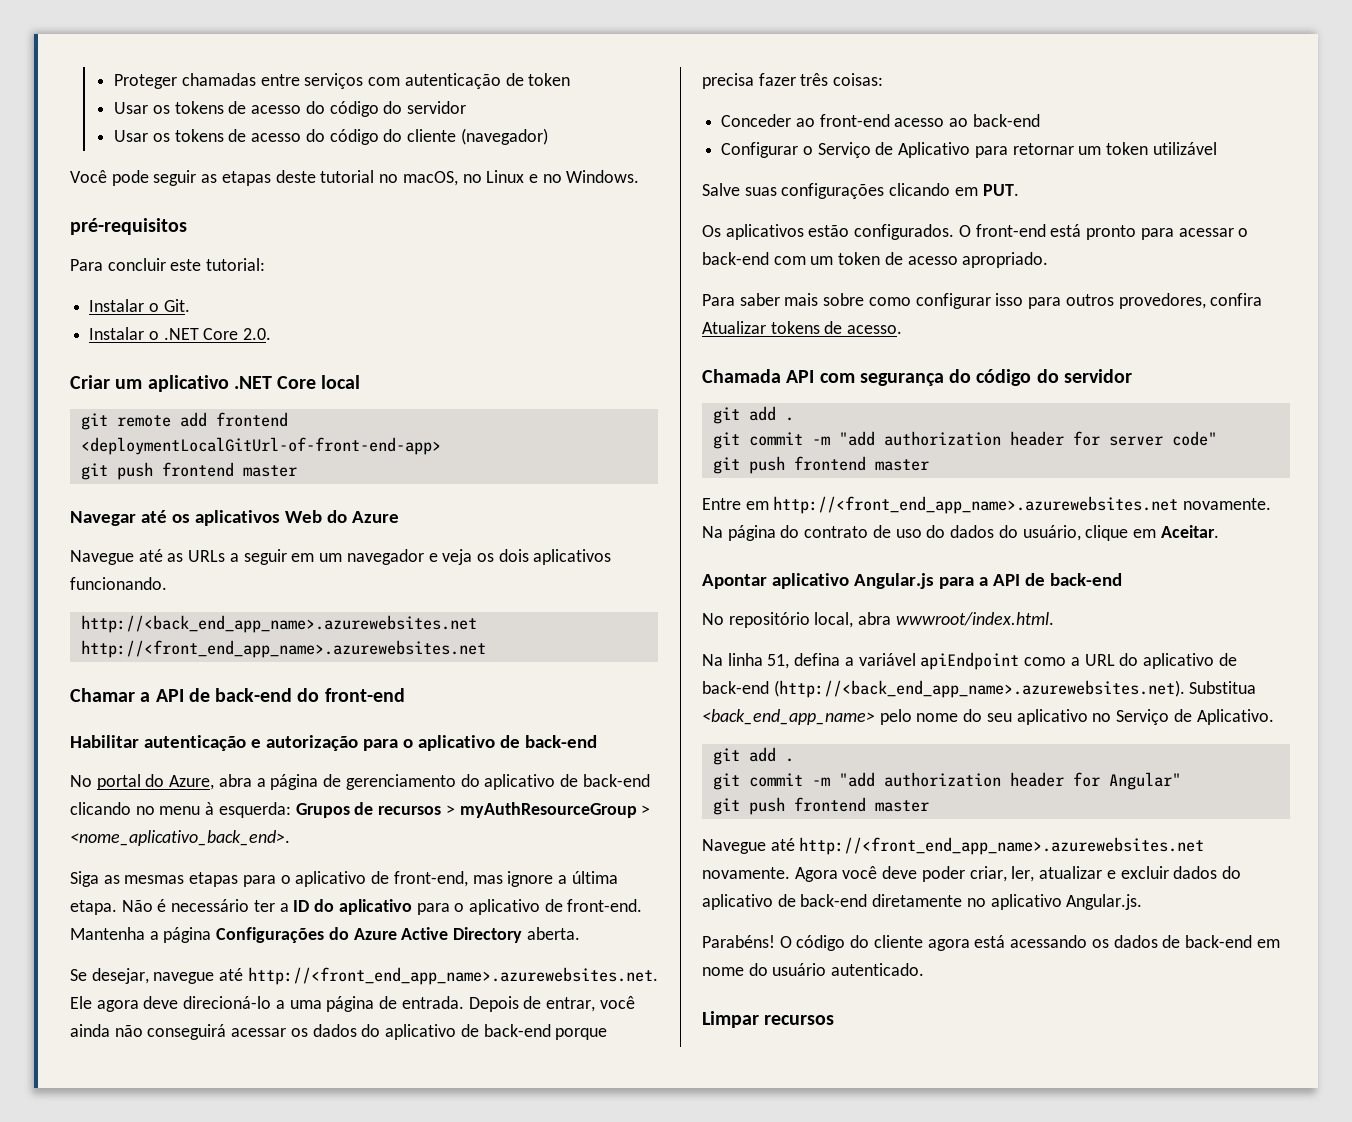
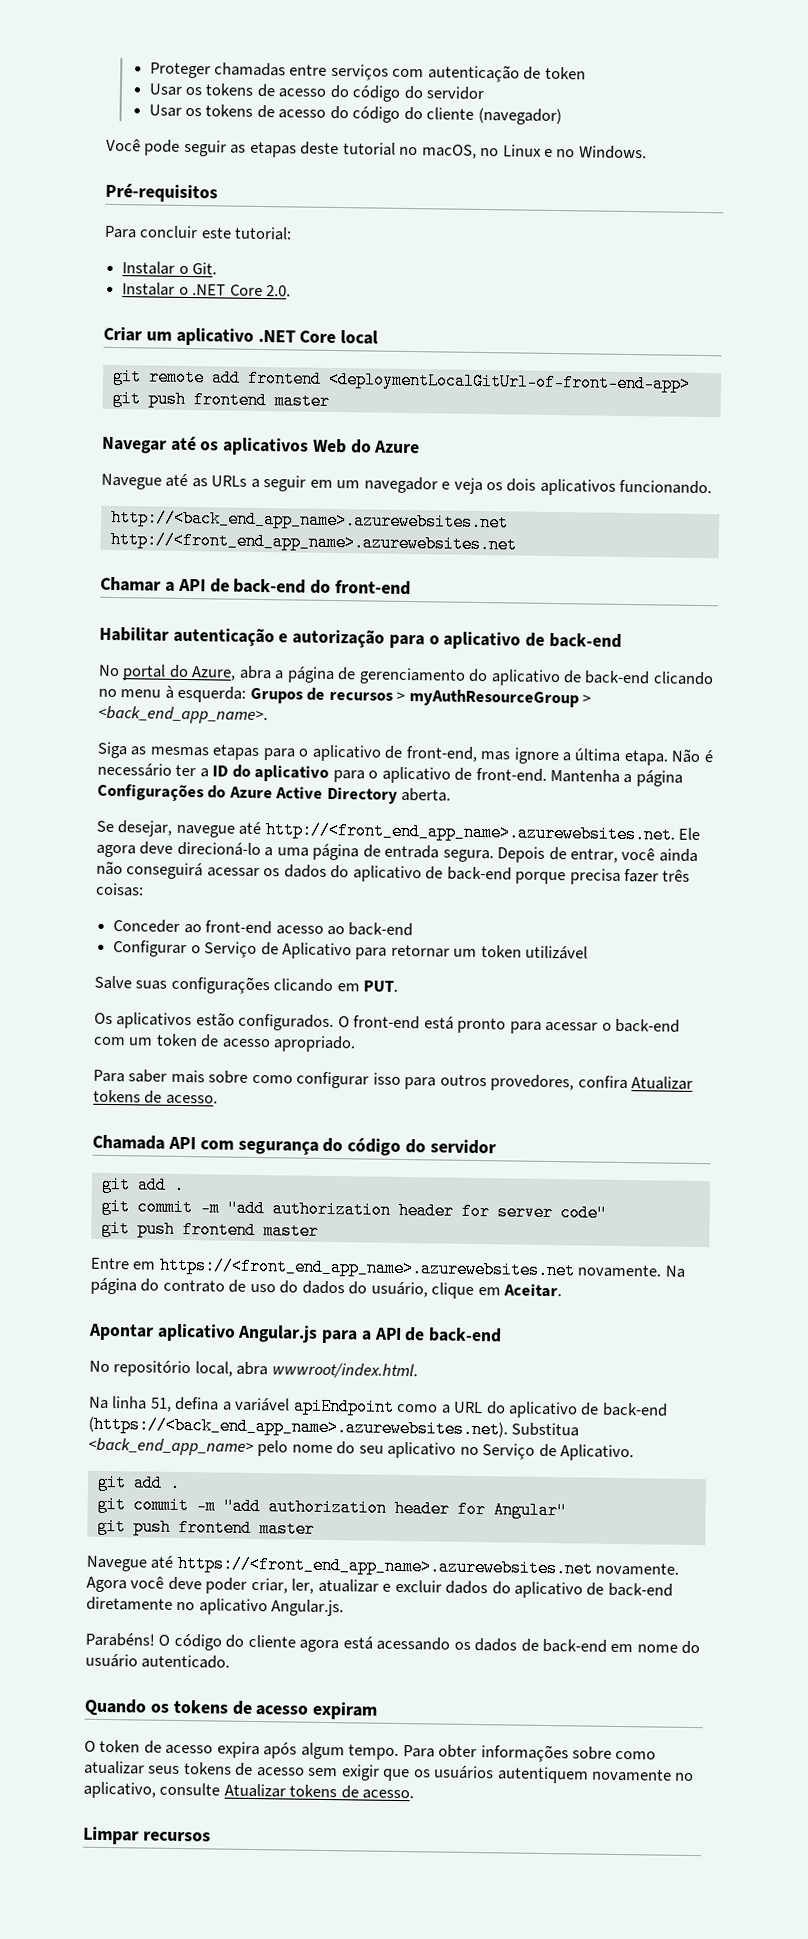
- pré-requisitos
+ Pré-requisitos
- No portal do Azure, abra a página de gerenciamento do aplicativo de back-end clicando no menu à esquerda: Grupos de recursos > myAuthResourceGroup > <nome_aplicativo_back_end>.
+ No portal do Azure, abra a página de gerenciamento do aplicativo de back-end clicando no menu à esquerda: Grupos de recursos > myAuthResourceGroup > <back_end_app_name>.
- Se desejar, navegue até http://<front_end_app_name>.azurewebsites.net. Ele agora deve direcioná-lo a uma página de entrada.
+ Se desejar, navegue até http://<front_end_app_name>.azurewebsites.net. Ele agora deve direcioná-lo a uma página de entrada segura.
- Entre em http://<front_end_app_name>.azurewebsites.net novamente.
+ Entre em https://<front_end_app_name>.azurewebsites.net novamente.
- Na linha 51, defina a variável apiEndpoint como a URL do aplicativo de back-end (http://<back_end_app_name>.azurewebsites.net). Substitua <back_end_app_name> pelo nome do seu aplicativo no Serviço de Aplicativo.
+ Na linha 51, defina a variável apiEndpoint como a URL do aplicativo de back-end (https://<back_end_app_name>.azurewebsites.net). Substitua <back_end_app_name> pelo nome do seu aplicativo no Serviço de Aplicativo.
- Navegue até http://<front_end_app_name>.azurewebsites.net novamente.
+ Navegue até https://<front_end_app_name>.azurewebsites.net novamente.
+ Quando os tokens de acesso expiram
+ O token de acesso expira após algum tempo. Para obter informações sobre como atualizar seus tokens de acesso sem exigir que os usuários autentiquem novamente no aplicativo, consulte Atualizar tokens de acesso.

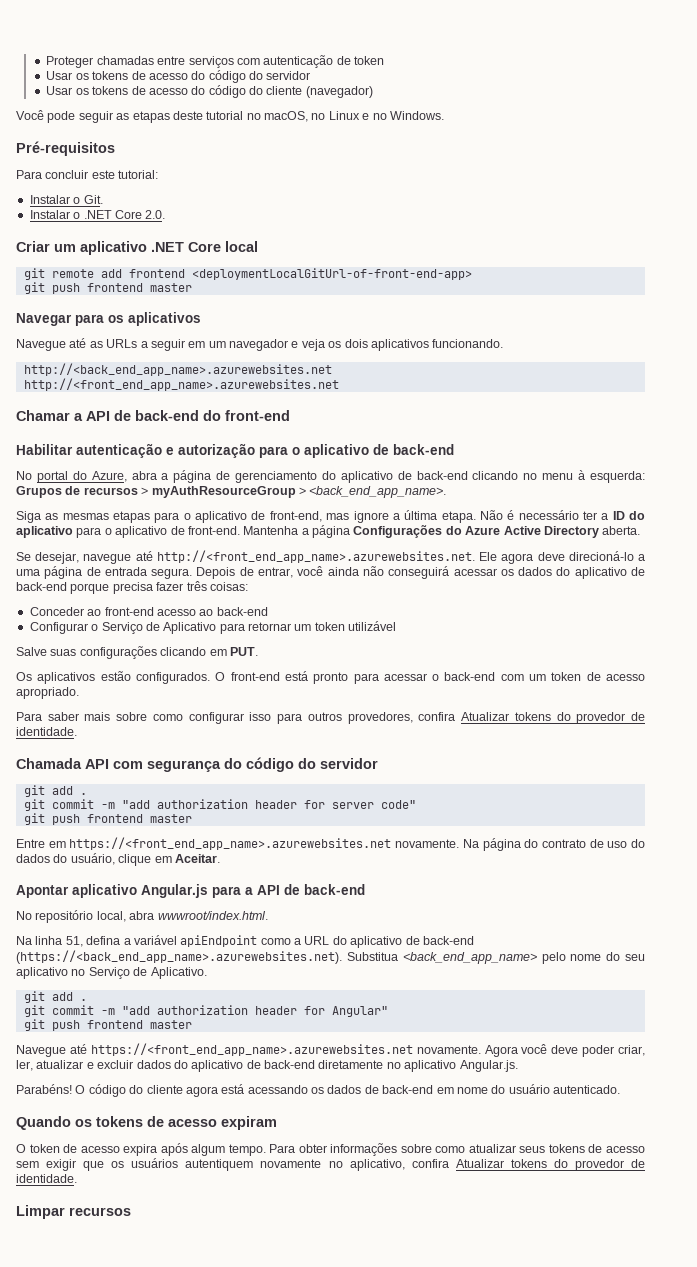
- Navegar até os aplicativos Web do Azure
+ Navegar para os aplicativos
- Para saber mais sobre como configurar isso para outros provedores, confira Atualizar tokens de acesso.
+ Para saber mais sobre como configurar isso para outros provedores, confira Atualizar tokens do provedor de identidade.
- Para obter informações sobre como atualizar seus tokens de acesso sem exigir que os usuários autentiquem novamente no aplicativo, consulte Atualizar tokens de acesso.
+ Para obter informações sobre como atualizar seus tokens de acesso sem exigir que os usuários autentiquem novamente no aplicativo, confira Atualizar tokens do provedor de identidade.

